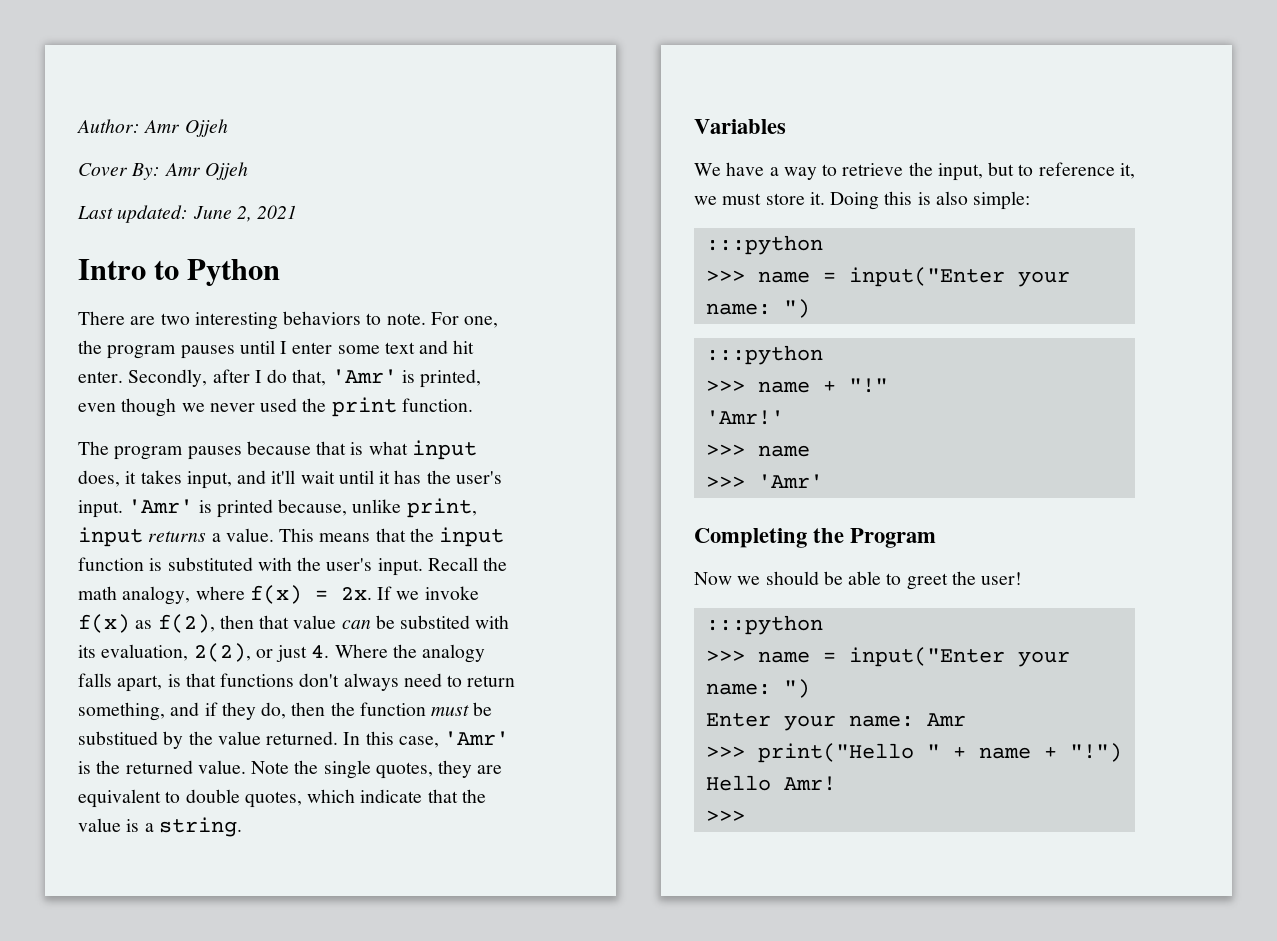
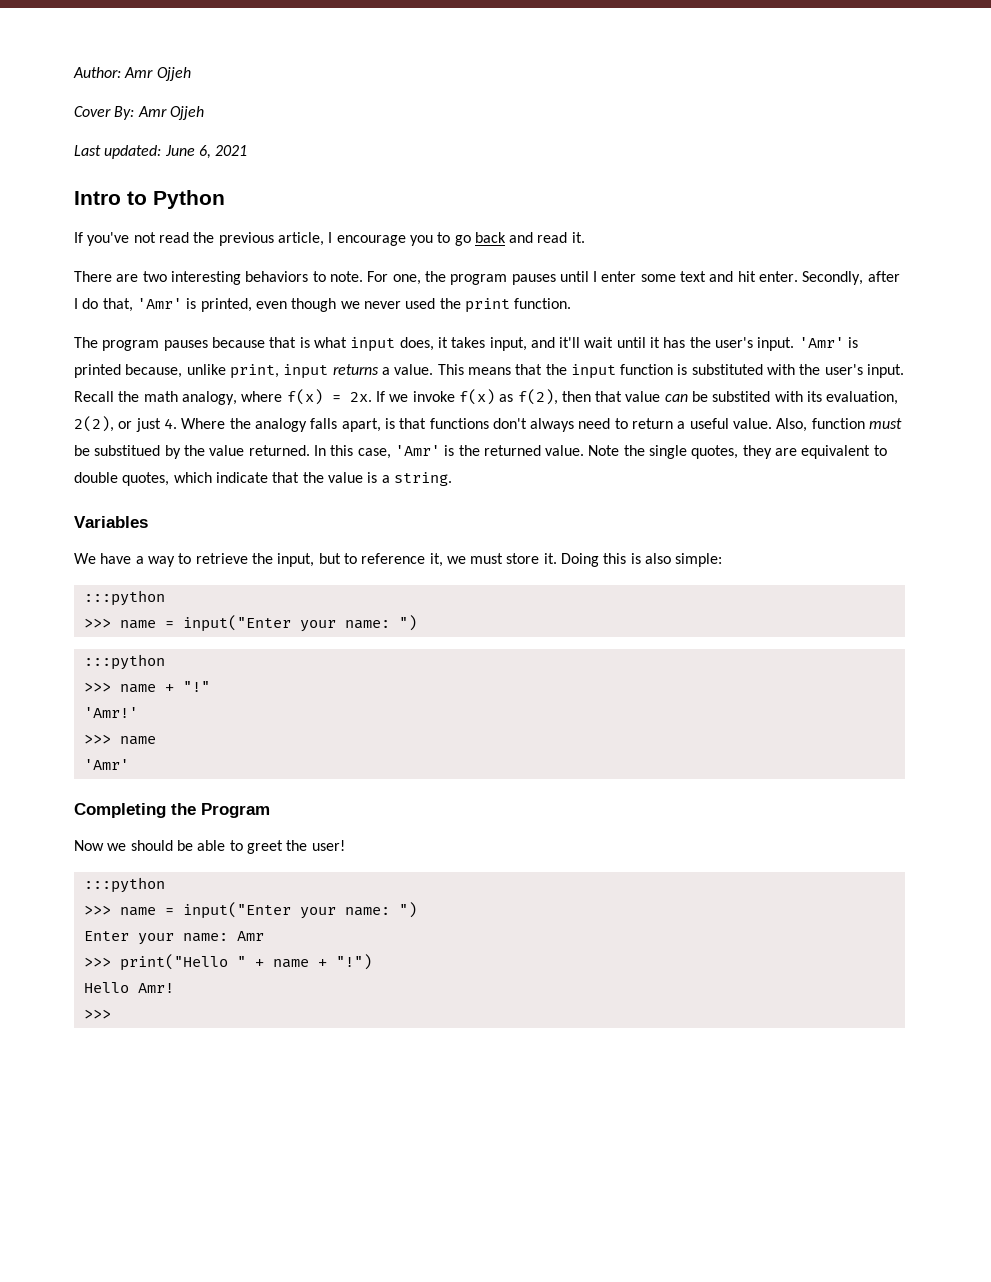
- Last updated: June 2, 2021
+ Last updated: June 6, 2021
+ If you've not read the previous article, I encourage you to go back and read it.
- If we invoke f(x) as f(2), then that value can be substited with its evaluation, 2(2), or just 4. Where the analogy falls apart, is that functions don't always need to return something, and if they do, then the function must be substitued by the value returned.
+ If we invoke f(x) as f(2), then that value can be substited with its evaluation, 2(2), or just 4. Where the analogy falls apart, is that functions don't always need to return a useful value. Also, function must be substitued by the value returned.
  'Amr!'
  >>> name
- >>> 'Amr'
+ 'Amr'

